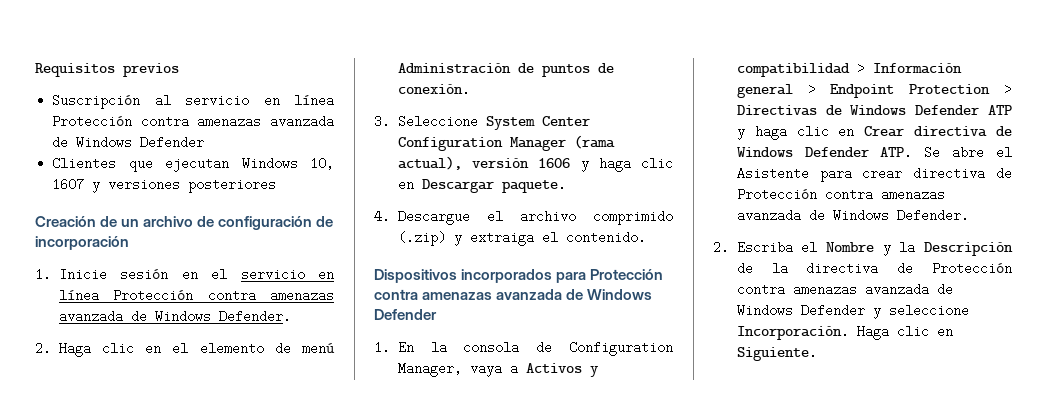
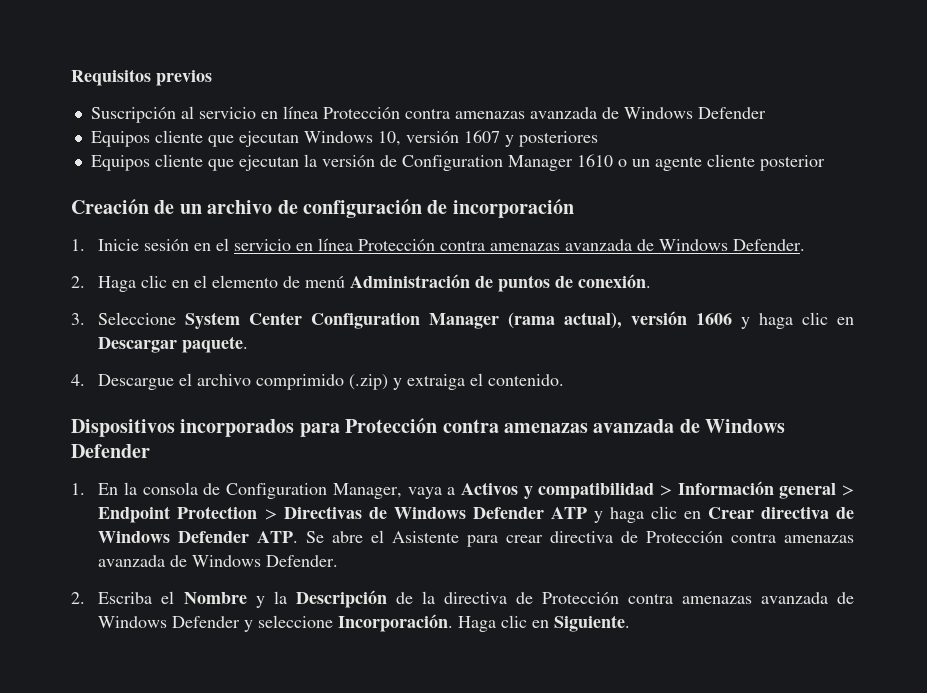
- Clientes que ejecutan Windows 10, 1607 y versiones posteriores
+ Equipos cliente que ejecutan Windows 10, versión 1607 y posteriores
+ Equipos cliente que ejecutan la versión de Configuration Manager 1610 o un agente cliente posterior

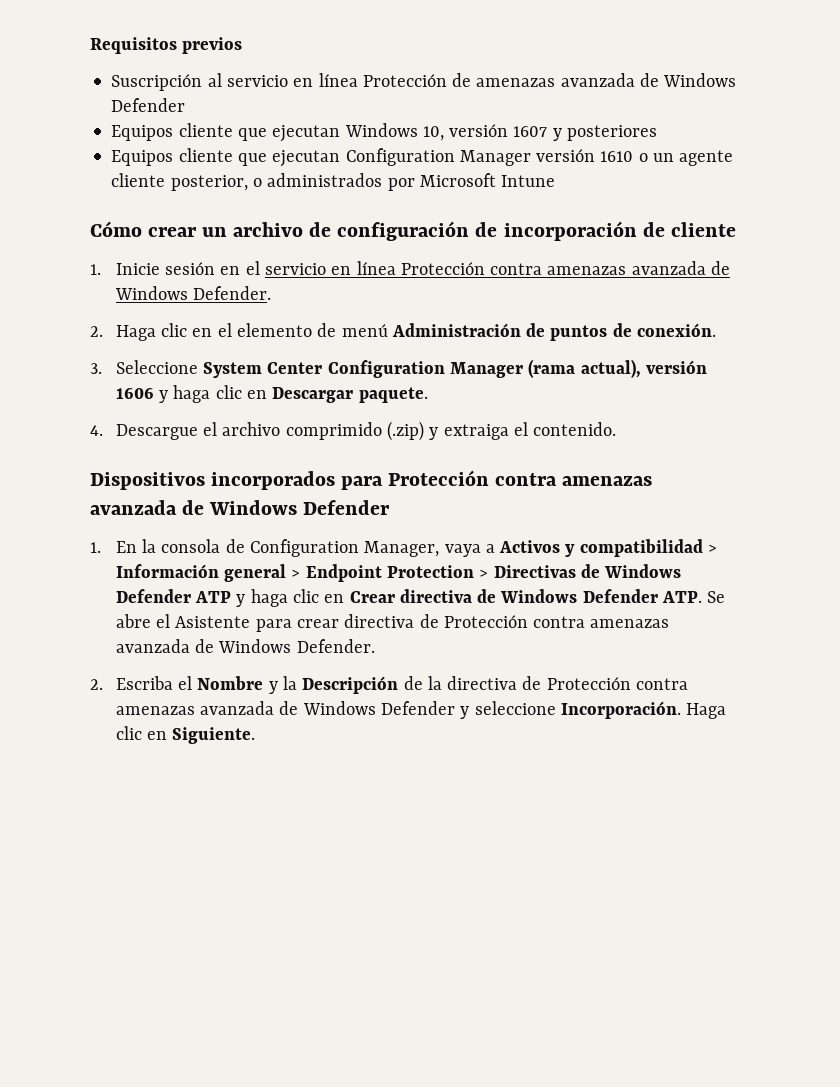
- Suscripción al servicio en línea Protección contra amenazas avanzada de Windows Defender
+ Suscripción al servicio en línea Protección de amenazas avanzada de Windows Defender
- Equipos cliente que ejecutan la versión de Configuration Manager 1610 o un agente cliente posterior
- Creación de un archivo de configuración de incorporación
+ Equipos cliente que ejecutan Configuration Manager versión 1610 o un agente cliente posterior, o administrados por Microsoft Intune
+ Cómo crear un archivo de configuración de incorporación de cliente

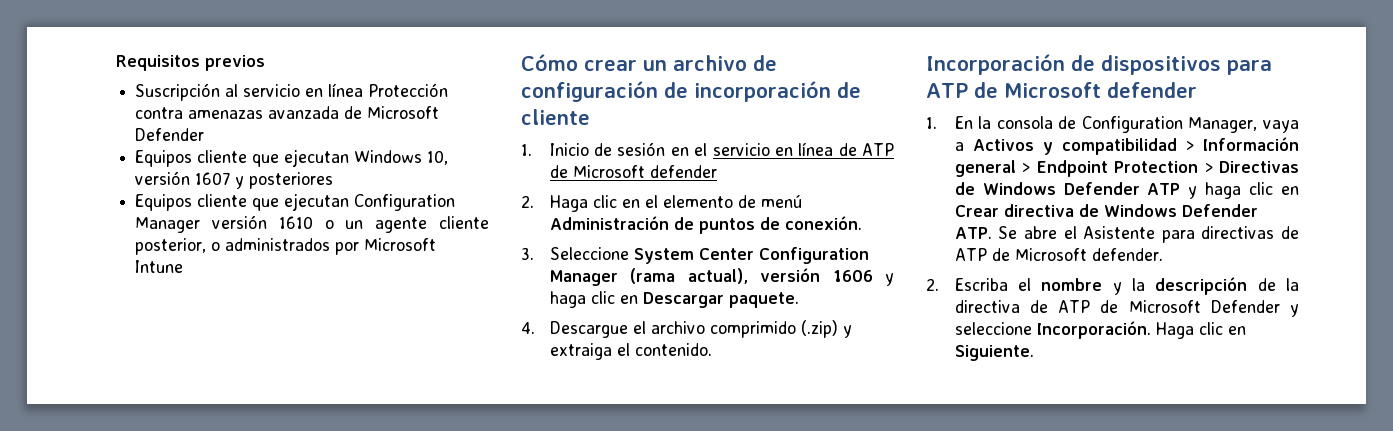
- Suscripción al servicio en línea Protección de amenazas avanzada de Windows Defender
+ Suscripción al servicio en línea Protección contra amenazas avanzada de Microsoft Defender
- 1. Inicie sesión en el servicio en línea Protección contra amenazas avanzada de Windows Defender.
+ 1. Inicio de sesión en el servicio en línea de ATP de Microsoft defender
- Dispositivos incorporados para Protección contra amenazas avanzada de Windows Defender
+ Incorporación de dispositivos para ATP de Microsoft defender
- 1. En la consola de Configuration Manager, vaya a Activos y compatibilidad > Información general > Endpoint Protection > Directivas de Windows Defender ATP y haga clic en Crear directiva de Windows Defender ATP. Se abre el Asistente para crear directiva de Protección contra amenazas avanzada de Windows Defender.
+ 1. En la consola de Configuration Manager, vaya a Activos y compatibilidad > Información general > Endpoint Protection > Directivas de Windows Defender ATP y haga clic en Crear directiva de Windows Defender ATP. Se abre el Asistente para directivas de ATP de Microsoft defender.
- 2. Escriba el Nombre y la Descripción de la directiva de Protección contra amenazas avanzada de Windows Defender y seleccione Incorporación.
+ 2. Escriba el nombre y la descripción de la directiva de ATP de Microsoft Defender y seleccione Incorporación.

